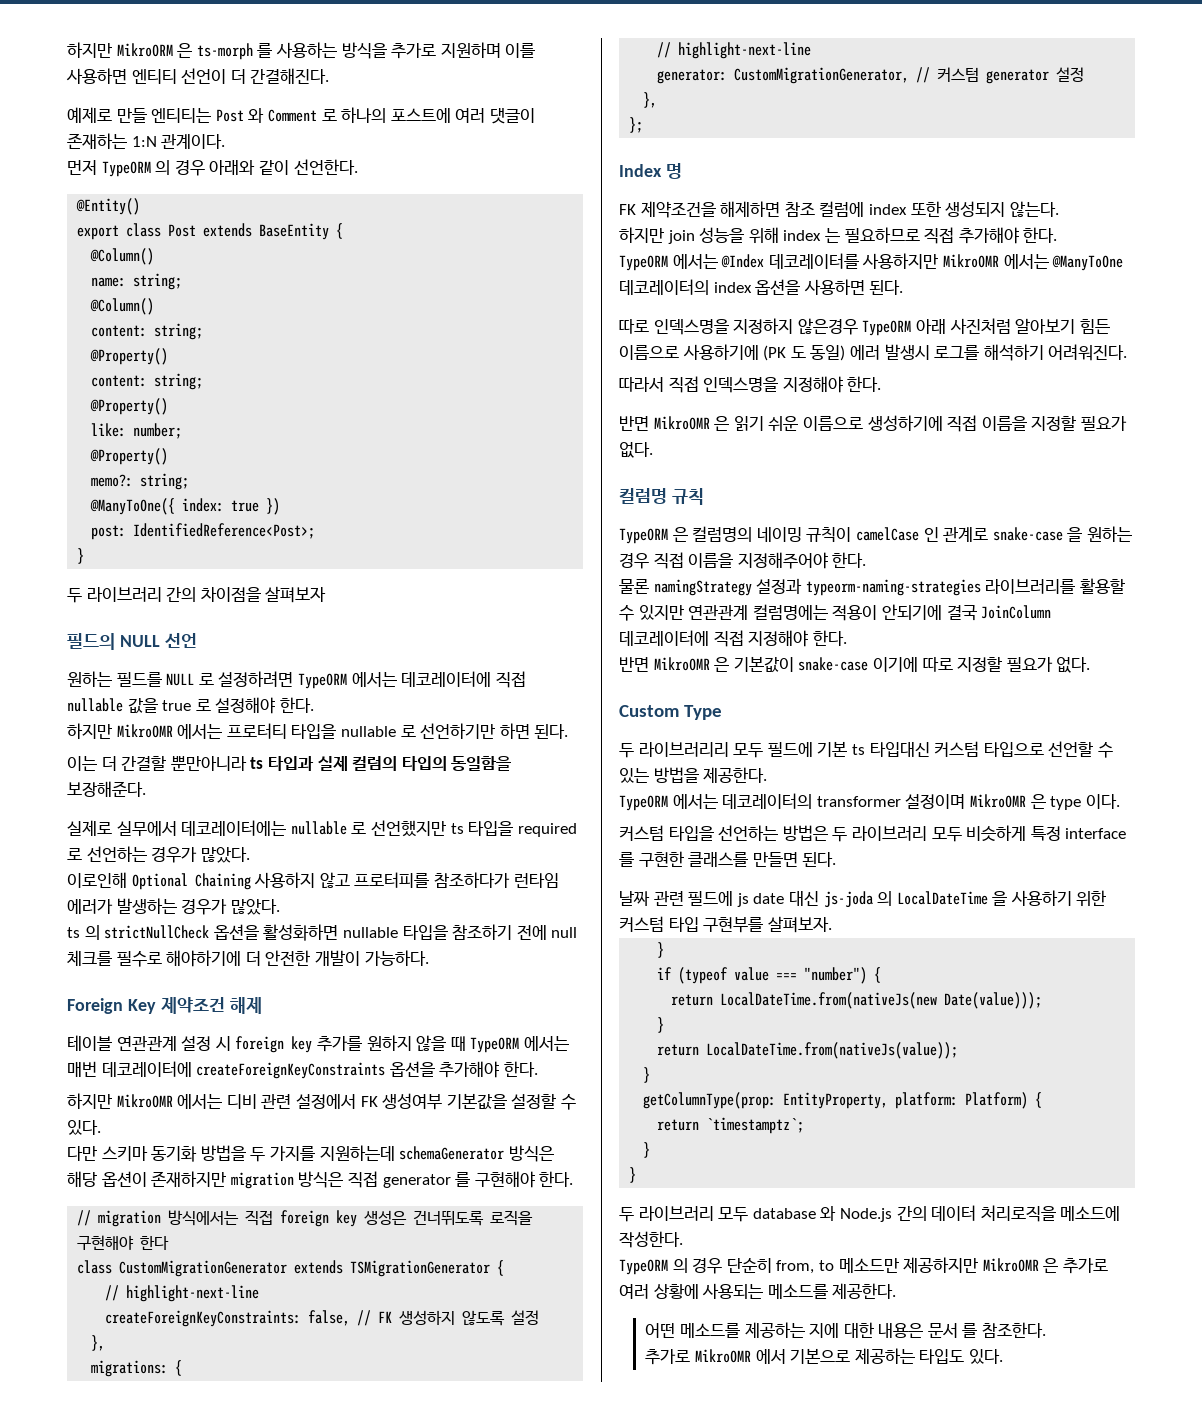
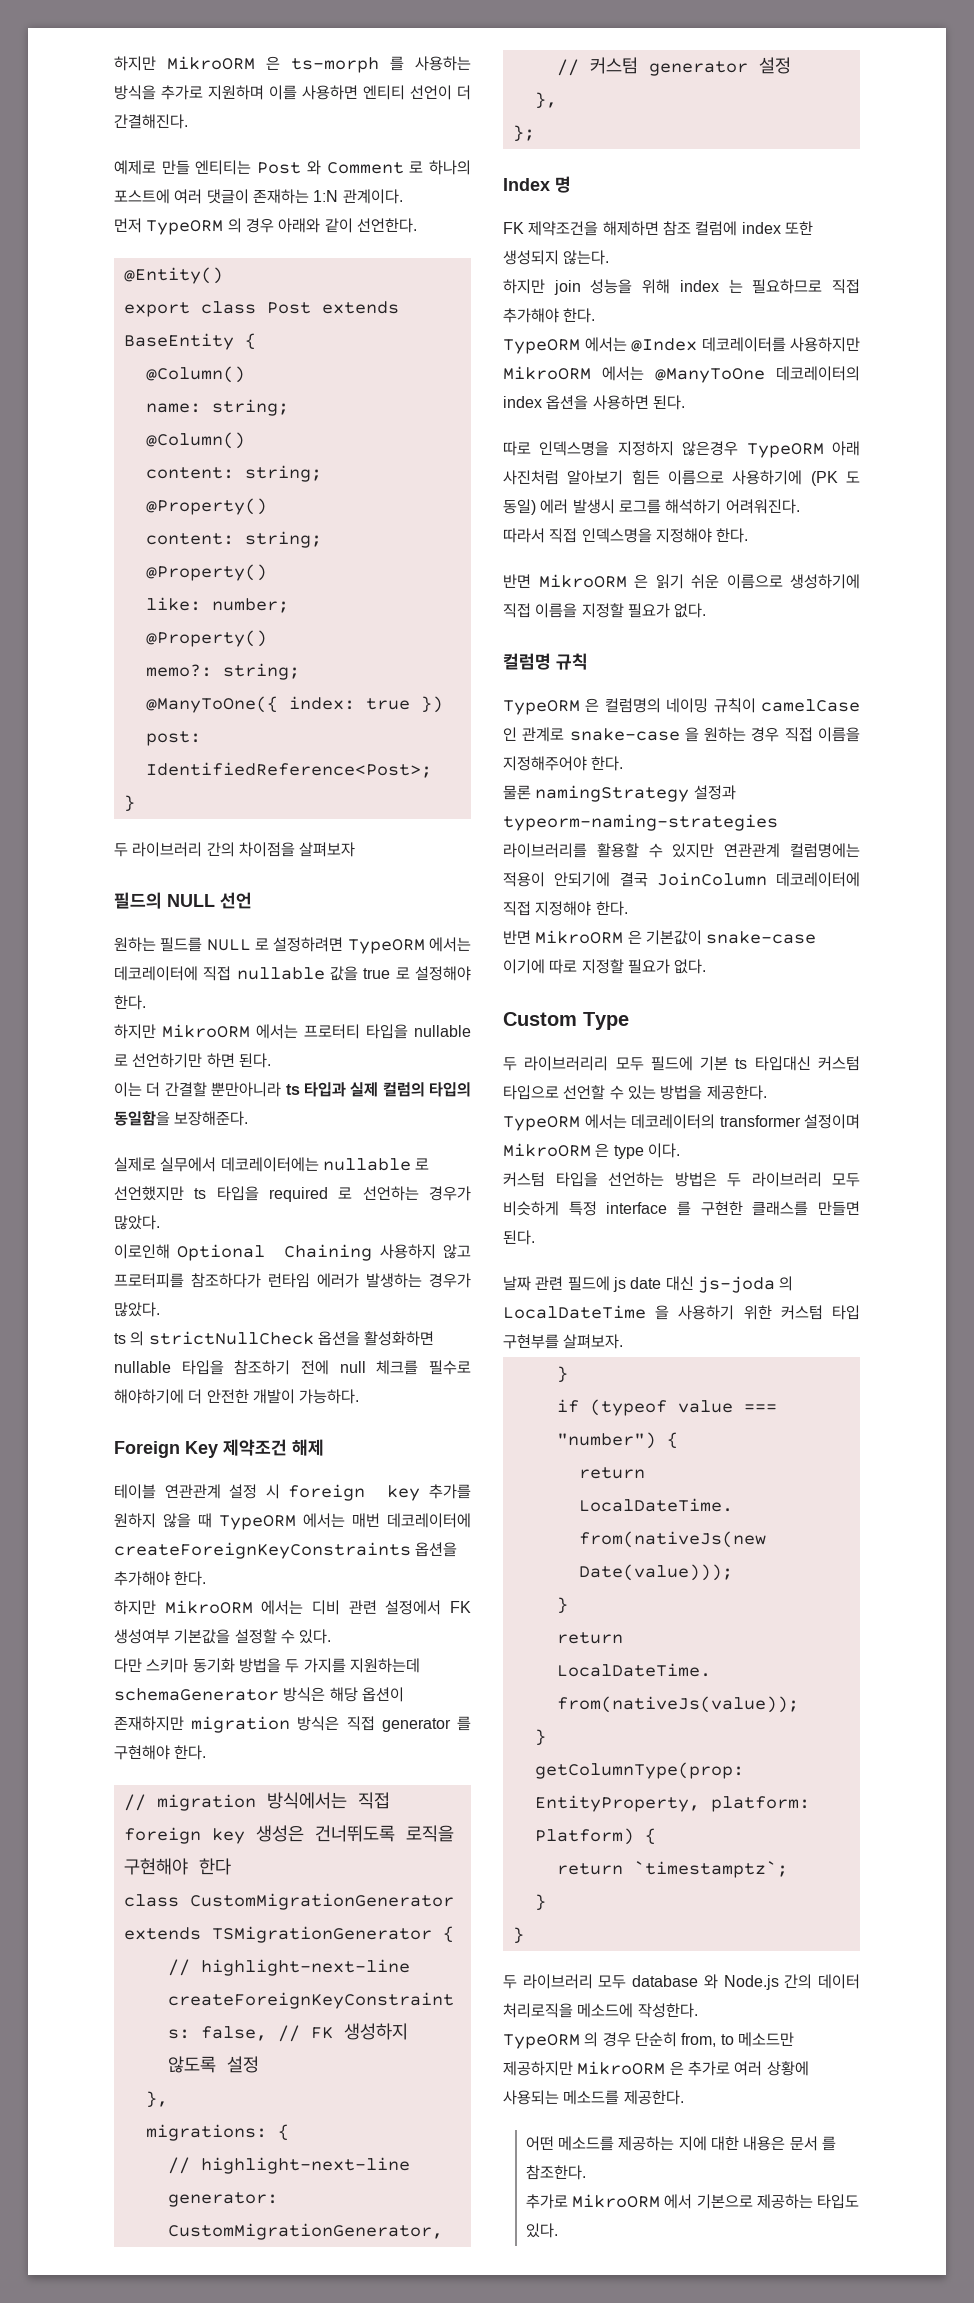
- 하지만 MikroOMR 에서는 프로터티 타입을 nullable 로 선언하기만 하면 된다.
+ 하지만 MikroORM 에서는 프로터티 타입을 nullable 로 선언하기만 하면 된다.
- 하지만 MikroOMR 에서는 디비 관련 설정에서 FK 생성여부 기본값을 설정할 수 있다.
+ 하지만 MikroORM 에서는 디비 관련 설정에서 FK 생성여부 기본값을 설정할 수 있다.
- TypeORM 에서는 @Index 데코레이터를 사용하지만 MikroOMR 에서는 @ManyToOne 데코레이터의 index 옵션을 사용하면 된다.
+ TypeORM 에서는 @Index 데코레이터를 사용하지만 MikroORM 에서는 @ManyToOne 데코레이터의 index 옵션을 사용하면 된다.
- 반면 MikroOMR 은 읽기 쉬운 이름으로 생성하기에 직접 이름을 지정할 필요가 없다.
+ 반면 MikroORM 은 읽기 쉬운 이름으로 생성하기에 직접 이름을 지정할 필요가 없다.
- 반면 MikroOMR 은 기본값이 snake-case 이기에 따로 지정할 필요가 없다.
+ 반면 MikroORM 은 기본값이 snake-case 이기에 따로 지정할 필요가 없다.
- TypeORM 에서는 데코레이터의 transformer 설정이며 MikroOMR 은 type 이다.
+ TypeORM 에서는 데코레이터의 transformer 설정이며 MikroORM 은 type 이다.
- TypeORM 의 경우 단순히 from, to 메소드만 제공하지만 MikroOMR 은 추가로 여러 상황에 사용되는 메소드를 제공한다.
+ TypeORM 의 경우 단순히 from, to 메소드만 제공하지만 MikroORM 은 추가로 여러 상황에 사용되는 메소드를 제공한다.
- 추가로 MikroOMR 에서 기본으로 제공하는 타입도 있다.
+ 추가로 MikroORM 에서 기본으로 제공하는 타입도 있다.

